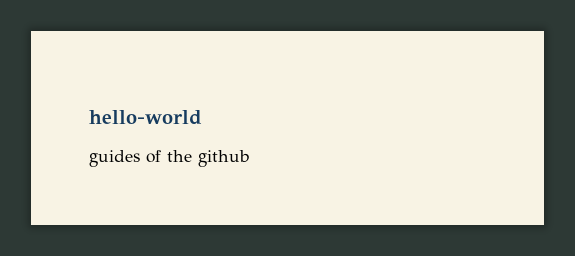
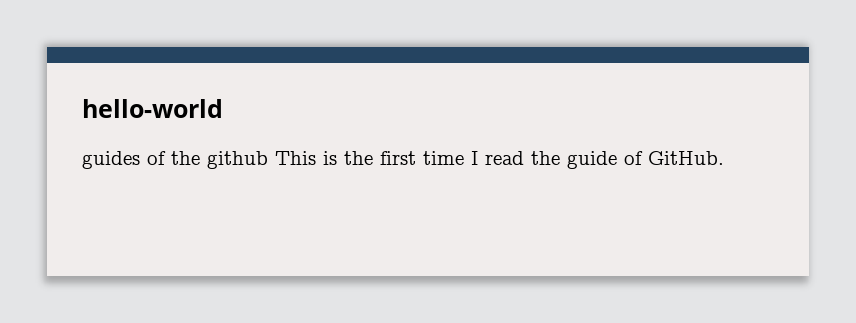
- guides of the github
+ guides of the github This is the first time I read the guide of GitHub.

